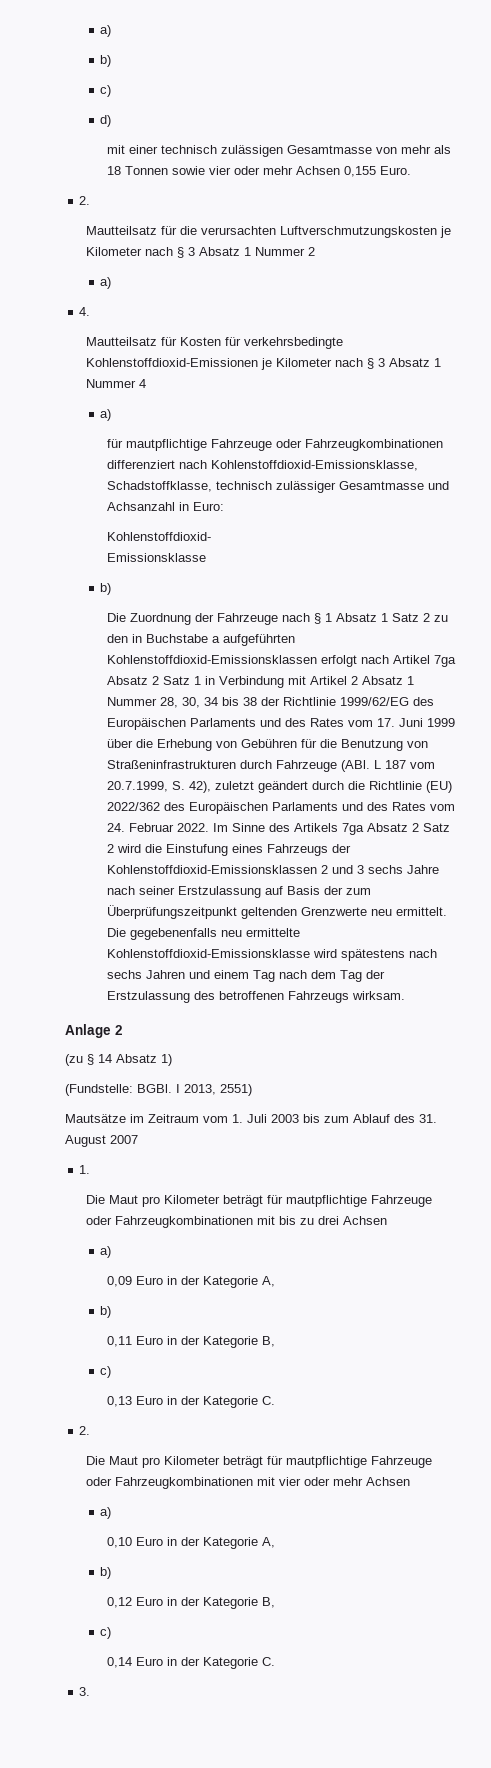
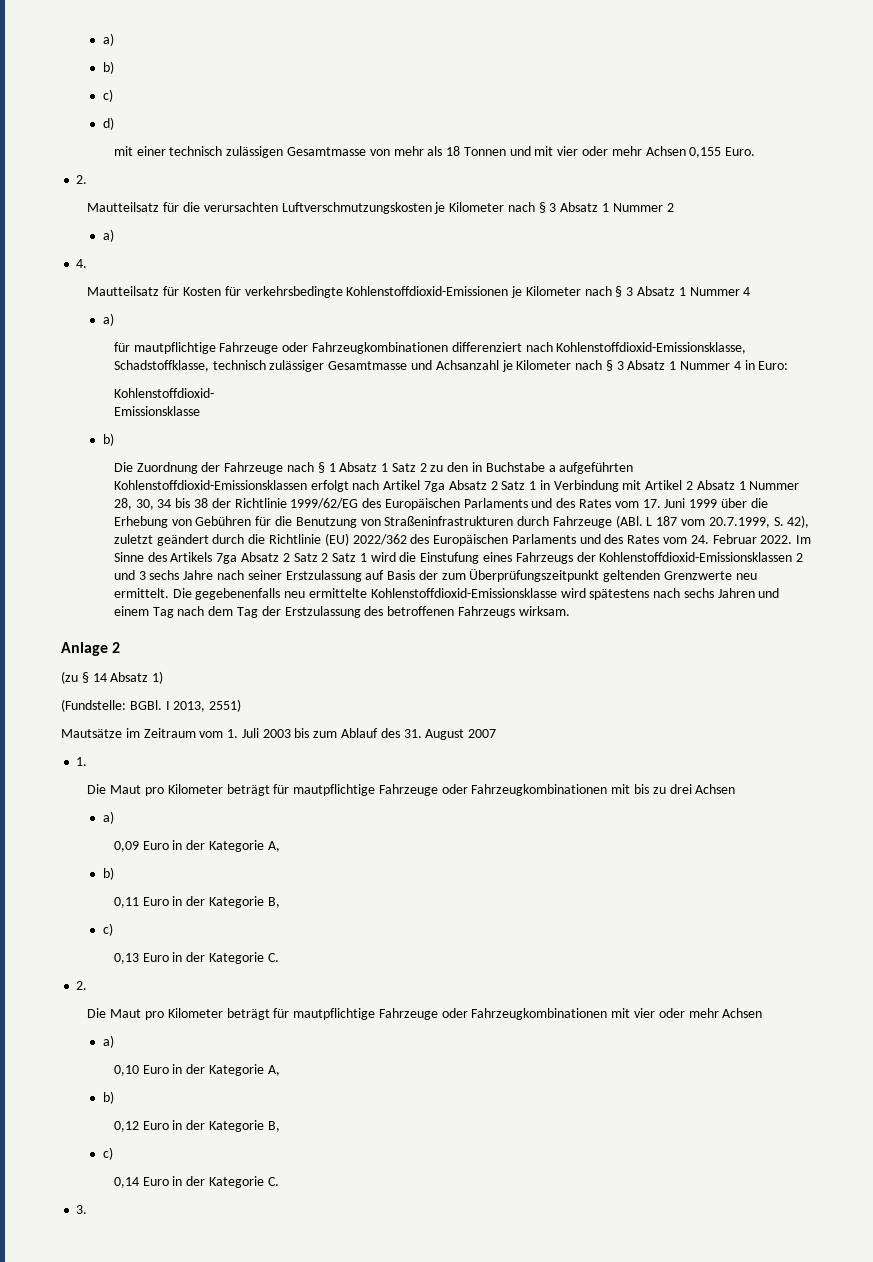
- mit einer technisch zulässigen Gesamtmasse von mehr als 18 Tonnen sowie vier oder mehr Achsen 0,155 Euro.
+ mit einer technisch zulässigen Gesamtmasse von mehr als 18 Tonnen und mit vier oder mehr Achsen 0,155 Euro.
- für mautpflichtige Fahrzeuge oder Fahrzeugkombinationen differenziert nach Kohlenstoffdioxid-Emissionsklasse, Schadstoffklasse, technisch zulässiger Gesamtmasse und Achsanzahl in Euro:
+ für mautpflichtige Fahrzeuge oder Fahrzeugkombinationen differenziert nach Kohlenstoffdioxid-Emissionsklasse, Schadstoffklasse, technisch zulässiger Gesamtmasse und Achsanzahl je Kilometer nach § 3 Absatz 1 Nummer 4 in Euro:
- Im Sinne des Artikels 7ga Absatz 2 Satz 2 wird die Einstufung eines Fahrzeugs der Kohlenstoffdioxid-Emissionsklassen 2 und 3 sechs Jahre nach seiner Erstzulassung auf Basis der zum Überprüfungszeitpunkt geltenden Grenzwerte neu ermittelt.
+ Im Sinne des Artikels 7ga Absatz 2 Satz 2 Satz 1 wird die Einstufung eines Fahrzeugs der Kohlenstoffdioxid-Emissionsklassen 2 und 3 sechs Jahre nach seiner Erstzulassung auf Basis der zum Überprüfungszeitpunkt geltenden Grenzwerte neu ermittelt.

